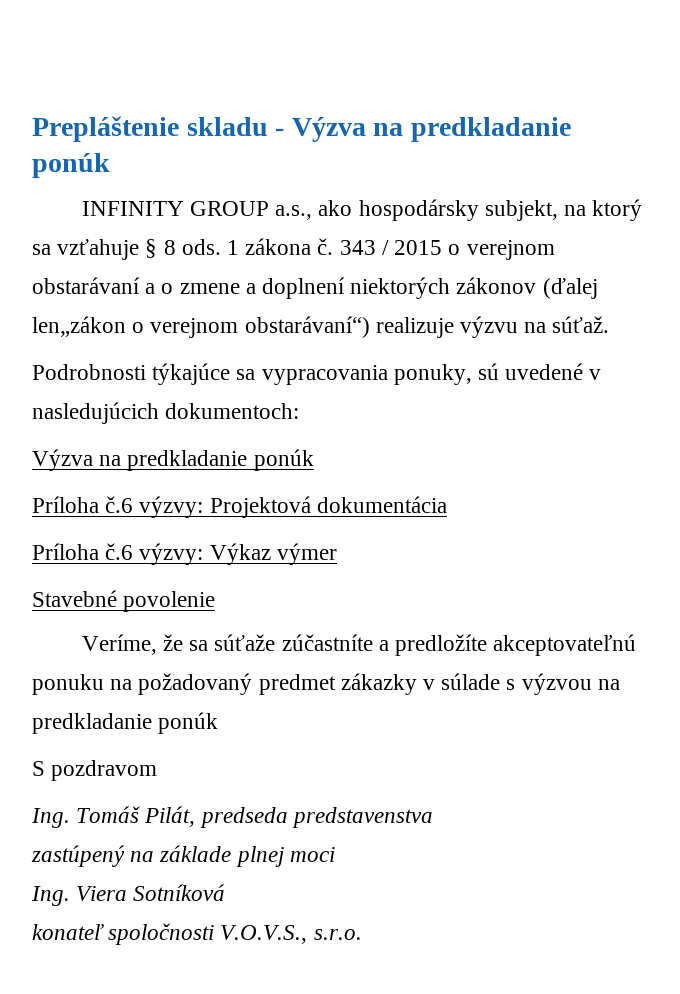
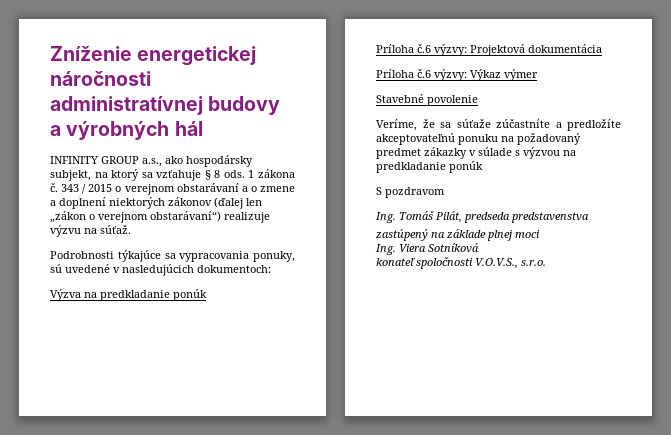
- Prepláštenie skladu - Výzva na predkladanie ponúk
+ Zníženie energetickej náročnosti administratívnej budovy a výrobných hál
- 343 / 2015 o verejnom obstarávaní a o zmene a doplnení niektorých zákonov (ďalej len„zákon o verejnom obstarávaní“) realizuje výzvu na súťaž.
+ 343 / 2015 o verejnom obstarávaní a o zmene a doplnení niektorých zákonov (ďalej len „zákon o verejnom obstarávaní“) realizuje výzvu na súťaž.

